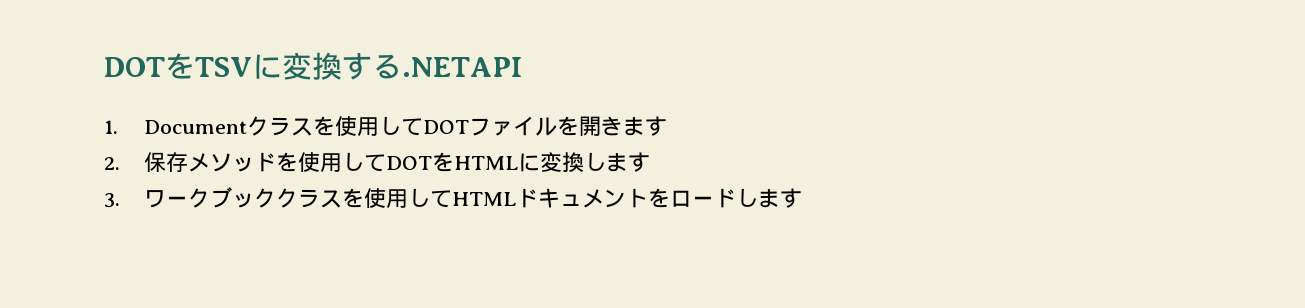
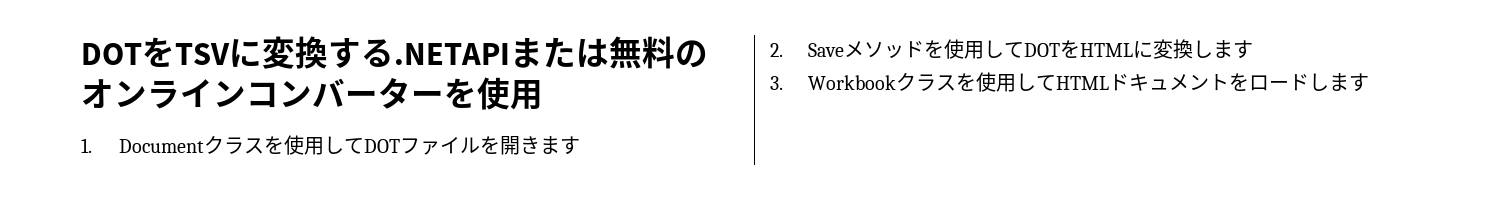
- DOTをTSVに変換する.NETAPI
+ DOTをTSVに変換する.NETAPIまたは無料のオンラインコンバーターを使用
- 2.保存メソッドを使用してDOTをHTMLに変換します
+ 2. Saveメソッドを使用してDOTをHTMLに変換します
- 3.ワークブッククラスを使用してHTMLドキュメントをロードします
+ 3. Workbookクラスを使用してHTMLドキュメントをロードします

